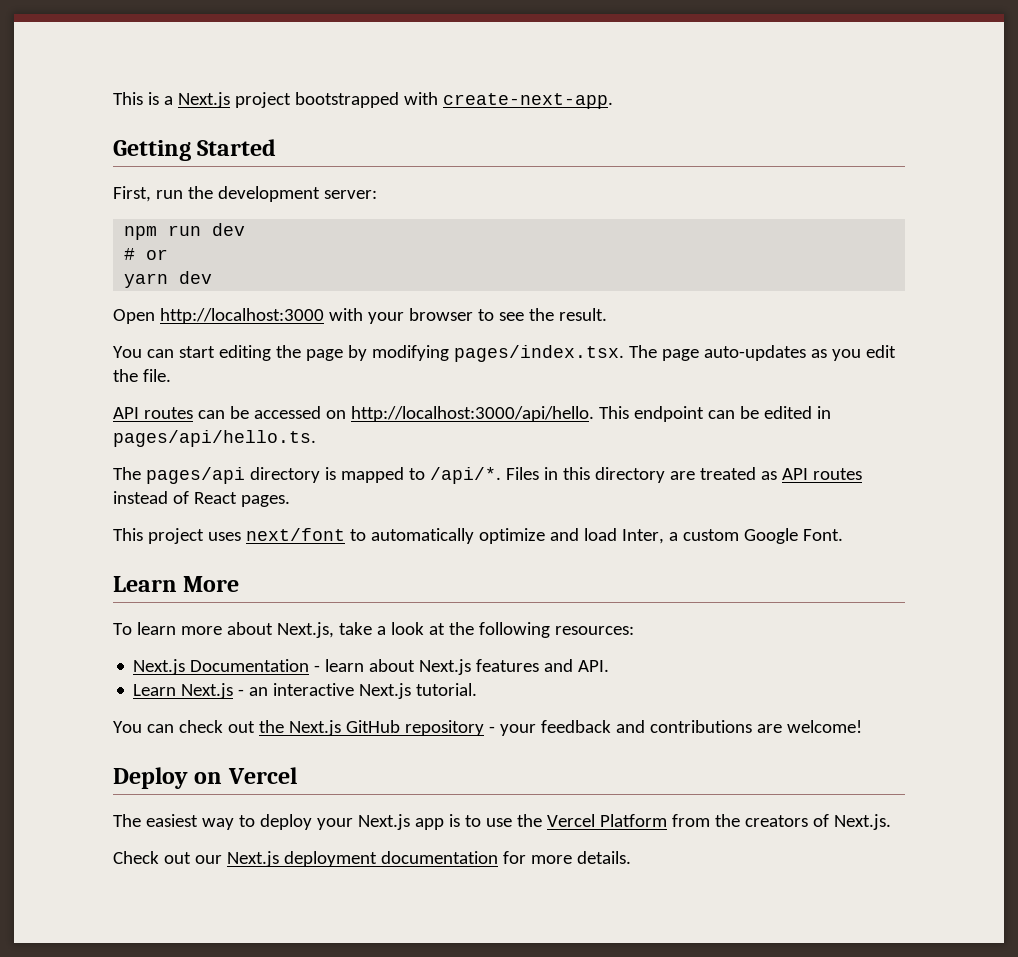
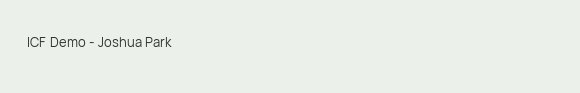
- This is a Next.js project bootstrapped with create-next-app.
- Getting Started
- First, run the development server:
- npm run dev
- # or
- yarn dev
- Open http://localhost:3000 with your browser to see the result.
- You can start editing the page by modifying pages/index.tsx. The page auto-updates as you edit the file.
- API routes can be accessed on http://localhost:3000/api/hello. This endpoint can be edited in pages/api/hello.ts.
- The pages/api directory is mapped to /api/*. Files in this directory are treated as API routes instead of React pages.
- This project uses next/font to automatically optimize and load Inter, a custom Google Font.
- Learn More
- To learn more about Next.js, take a look at the following resources:
- Next.js Documentation - learn about Next.js features and API.
- Learn Next.js - an interactive Next.js tutorial.
- You can check out the Next.js GitHub repository - your feedback and contributions are welcome!
- Deploy on Vercel
- The easiest way to deploy your Next.js app is to use the Vercel Platform from the creators of Next.js.
- Check out our Next.js deployment documentation for more details.
+ ICF Demo - Joshua Park

